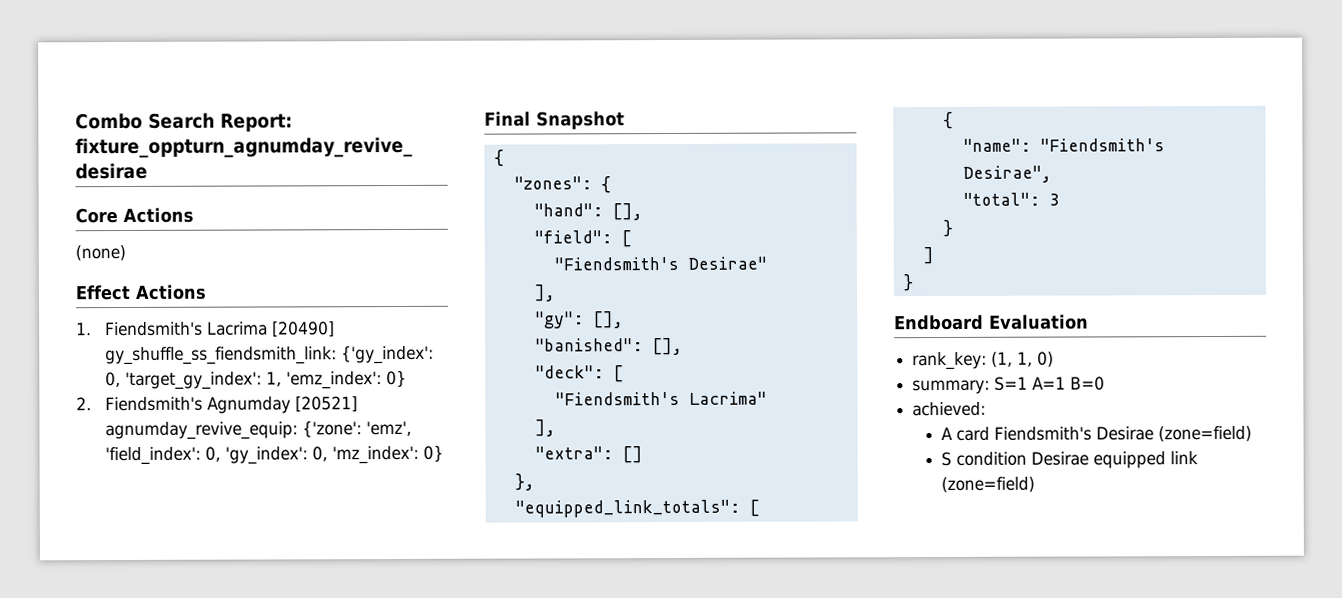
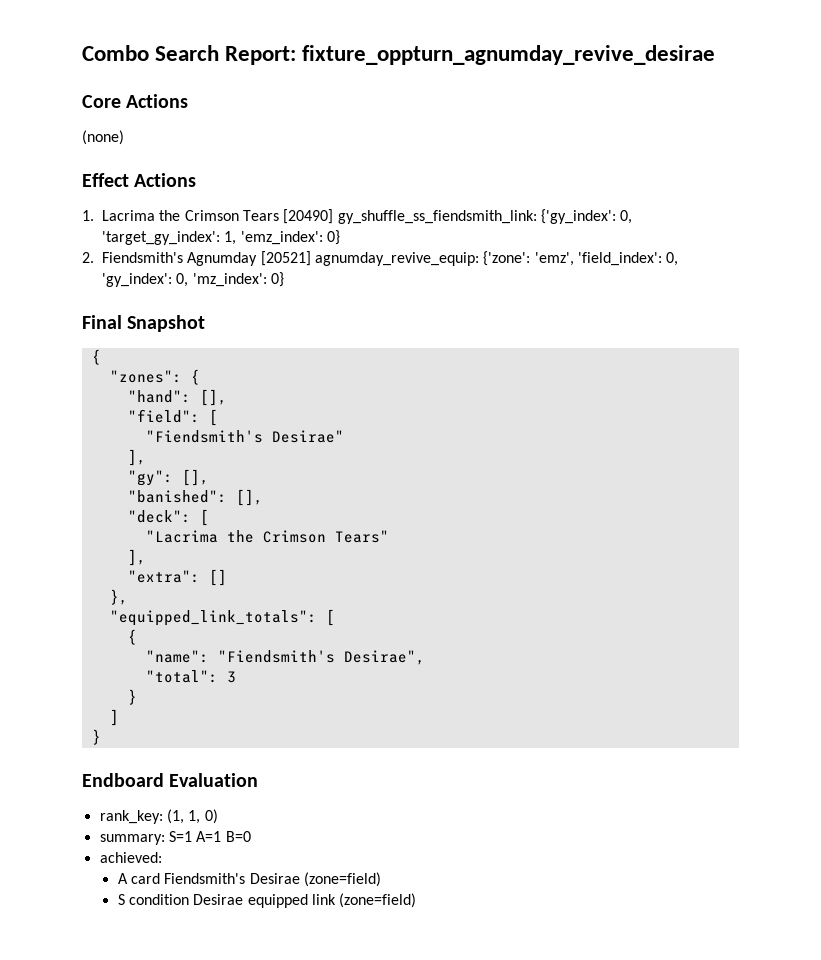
- 1. Fiendsmith's Lacrima [20490] gy_shuffle_ss_fiendsmith_link: {'gy_index': 0, 'target_gy_index': 1, 'emz_index': 0}
+ 1. Lacrima the Crimson Tears [20490] gy_shuffle_ss_fiendsmith_link: {'gy_index': 0, 'target_gy_index': 1, 'emz_index': 0}
- "Fiendsmith's Lacrima"
+ "Lacrima the Crimson Tears"

